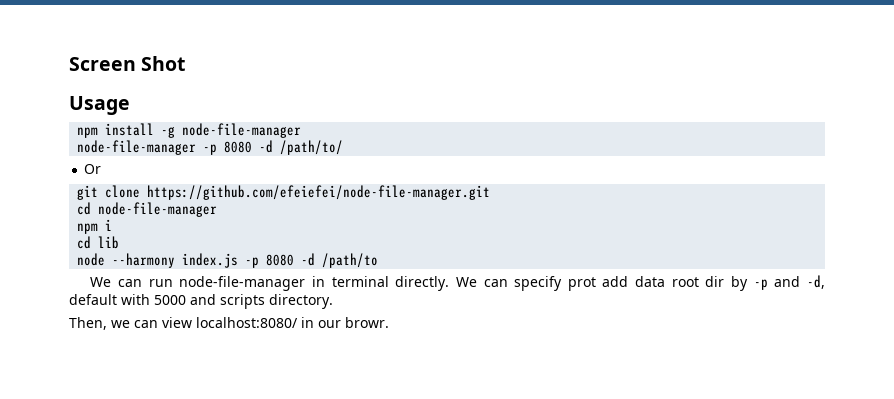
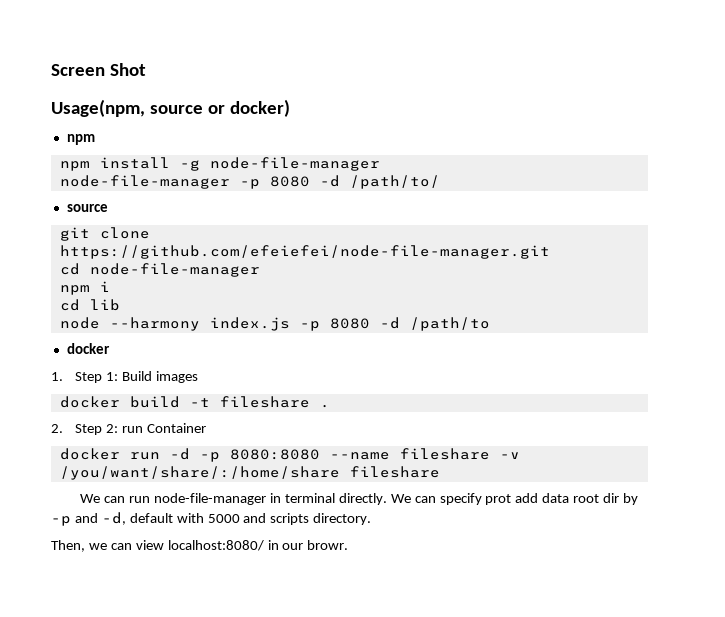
- Usage
+ Usage(npm, source or docker)
+ npm
  node-file-manager -p 8080 -d /path/to/
- Or
+ source
  node --harmony index.js -p 8080 -d /path/to
+ docker
+ 1. Step 1: Build images
+ docker build -t fileshare .
+ 2. Step 2: run Container
+ docker run -d -p 8080:8080 --name fileshare -v /you/want/share/:/home/share fileshare

